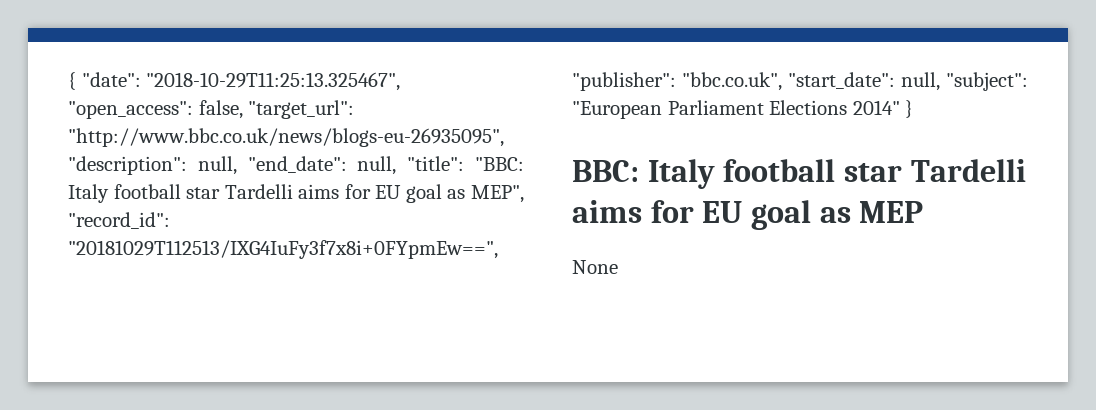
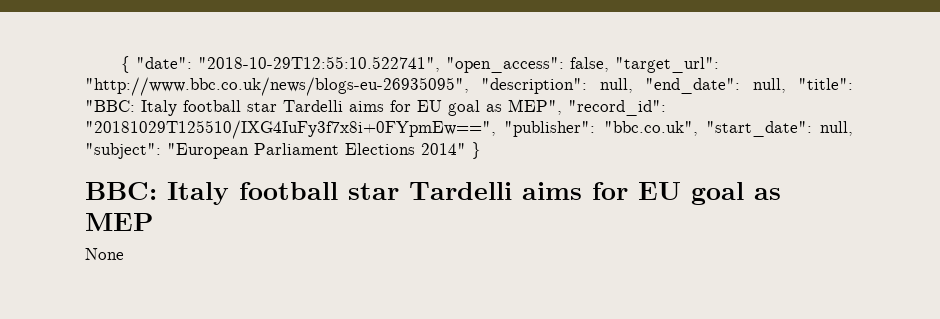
- { "date": "2018-10-29T11:25:13.325467", "open_access": false, "target_url": "http://www.bbc.co.uk/news/blogs-eu-26935095", "description": null, "end_date": null, "title": "BBC: Italy football star Tardelli aims for EU goal as MEP", "record_id": "20181029T112513/IXG4IuFy3f7x8i+0FYpmEw==", "publisher": "bbc.co.uk", "start_date": null, "subject": "European Parliament Elections 2014" }
+ { "date": "2018-10-29T12:55:10.522741", "open_access": false, "target_url": "http://www.bbc.co.uk/news/blogs-eu-26935095", "description": null, "end_date": null, "title": "BBC: Italy football star Tardelli aims for EU goal as MEP", "record_id": "20181029T125510/IXG4IuFy3f7x8i+0FYpmEw==", "publisher": "bbc.co.uk", "start_date": null, "subject": "European Parliament Elections 2014" }

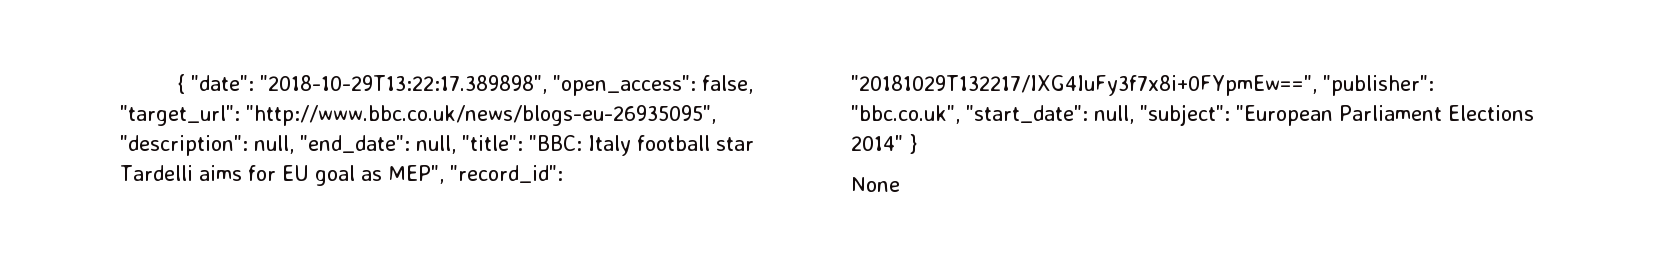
- { "date": "2018-10-29T12:55:10.522741", "open_access": false, "target_url": "http://www.bbc.co.uk/news/blogs-eu-26935095", "description": null, "end_date": null, "title": "BBC: Italy football star Tardelli aims for EU goal as MEP", "record_id": "20181029T125510/IXG4IuFy3f7x8i+0FYpmEw==", "publisher": "bbc.co.uk", "start_date": null, "subject": "European Parliament Elections 2014" }
+ { "date": "2018-10-29T13:22:17.389898", "open_access": false, "target_url": "http://www.bbc.co.uk/news/blogs-eu-26935095", "description": null, "end_date": null, "title": "BBC: Italy football star Tardelli aims for EU goal as MEP", "record_id": "20181029T132217/IXG4IuFy3f7x8i+0FYpmEw==", "publisher": "bbc.co.uk", "start_date": null, "subject": "European Parliament Elections 2014" }
- BBC: Italy football star Tardelli aims for EU goal as MEP

